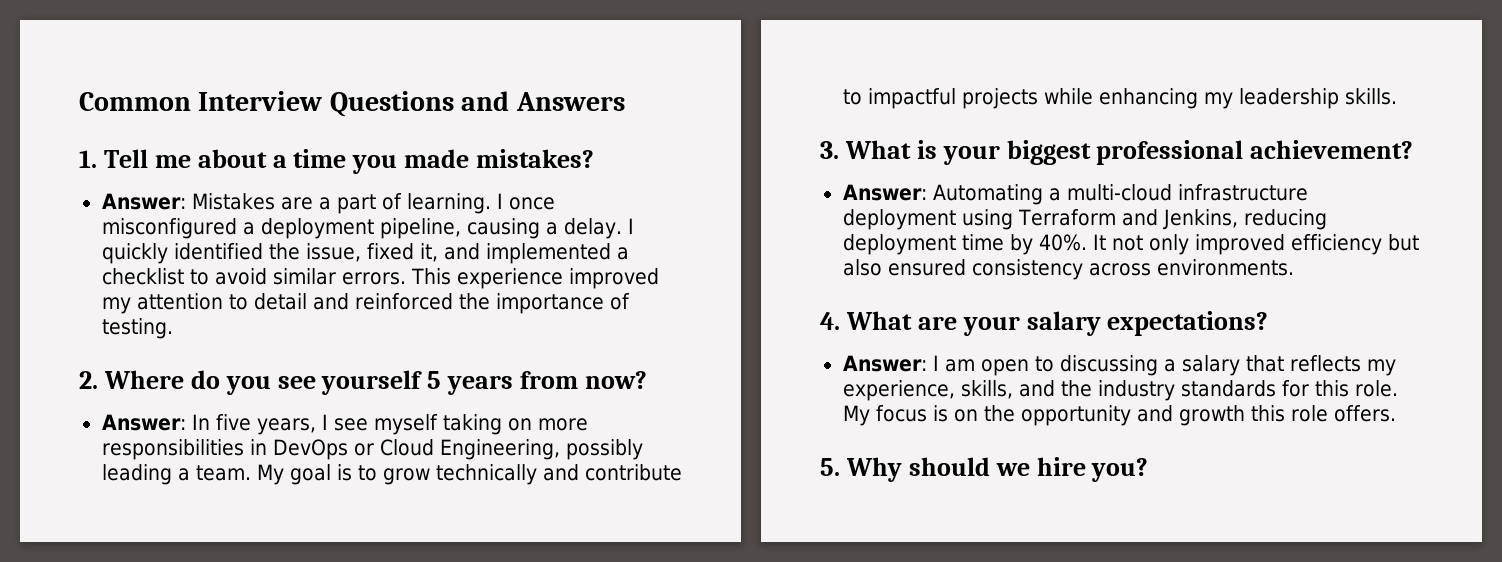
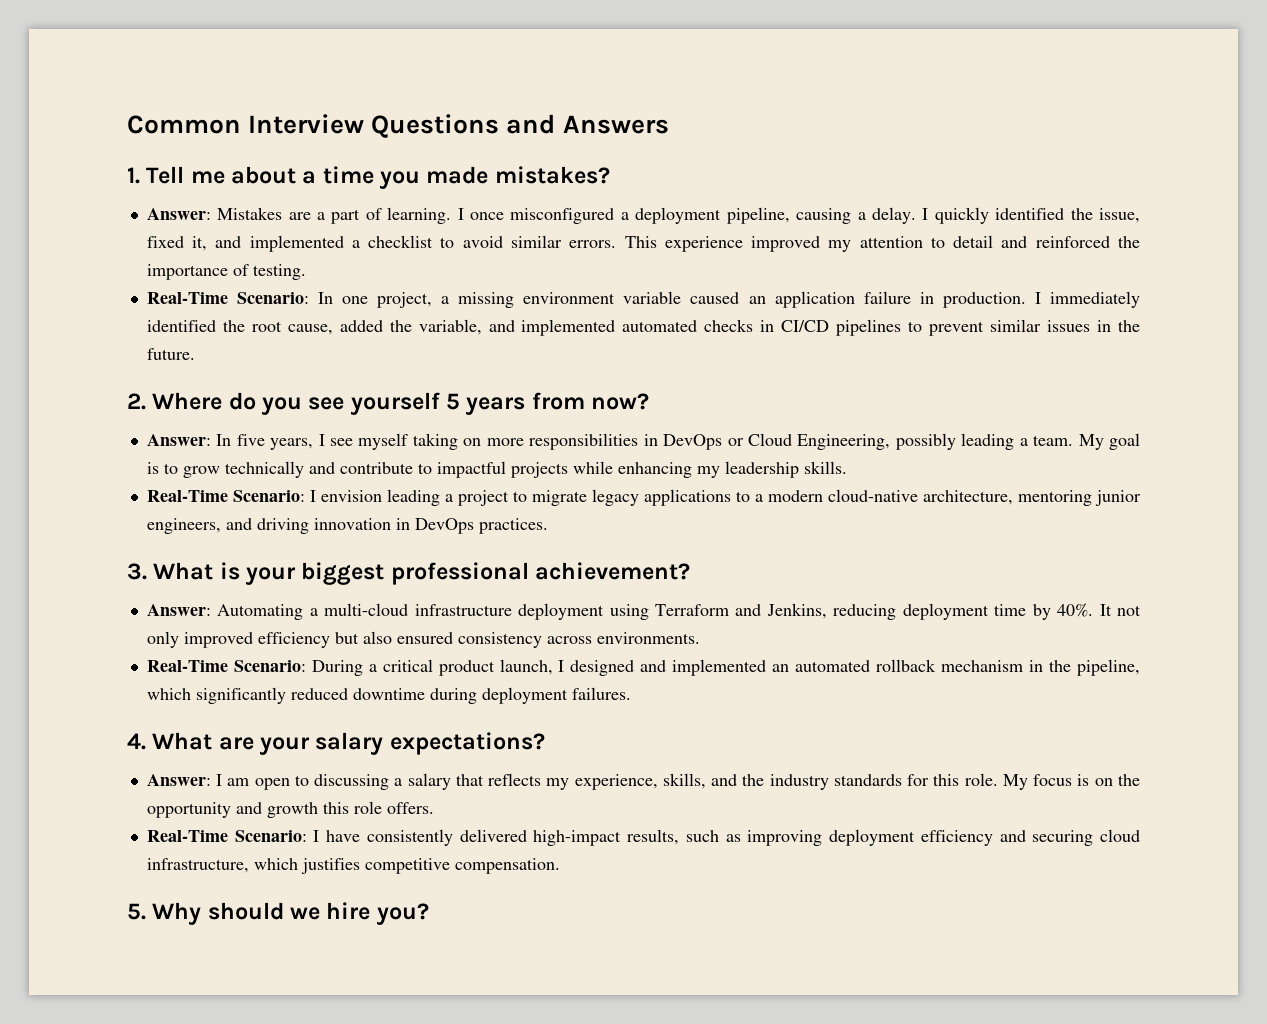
+ Real-Time Scenario: In one project, a missing environment variable caused an application failure in production. I immediately identified the root cause, added the variable, and implemented automated checks in CI/CD pipelines to prevent similar issues in the future.
+ Real-Time Scenario: I envision leading a project to migrate legacy applications to a modern cloud-native architecture, mentoring junior engineers, and driving innovation in DevOps practices.
+ Real-Time Scenario: During a critical product launch, I designed and implemented an automated rollback mechanism in the pipeline, which significantly reduced downtime during deployment failures.
+ Real-Time Scenario: I have consistently delivered high-impact results, such as improving deployment efficiency and securing cloud infrastructure, which justifies competitive compensation.

